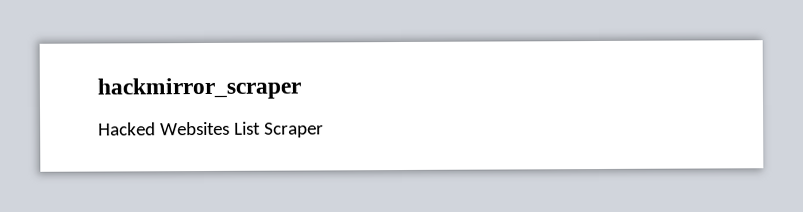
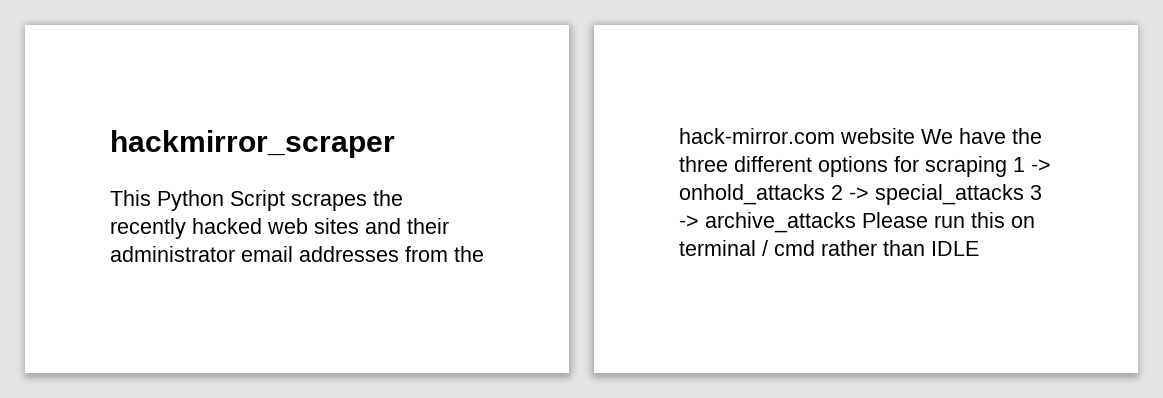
- Hacked Websites List Scraper
+ This Python Script scrapes the recently hacked web sites and their administrator email addresses from the hack-mirror.com website We have the three different options for scraping 1 -> onhold_attacks 2 -> special_attacks 3 -> archive_attacks Please run this on terminal / cmd rather than IDLE

